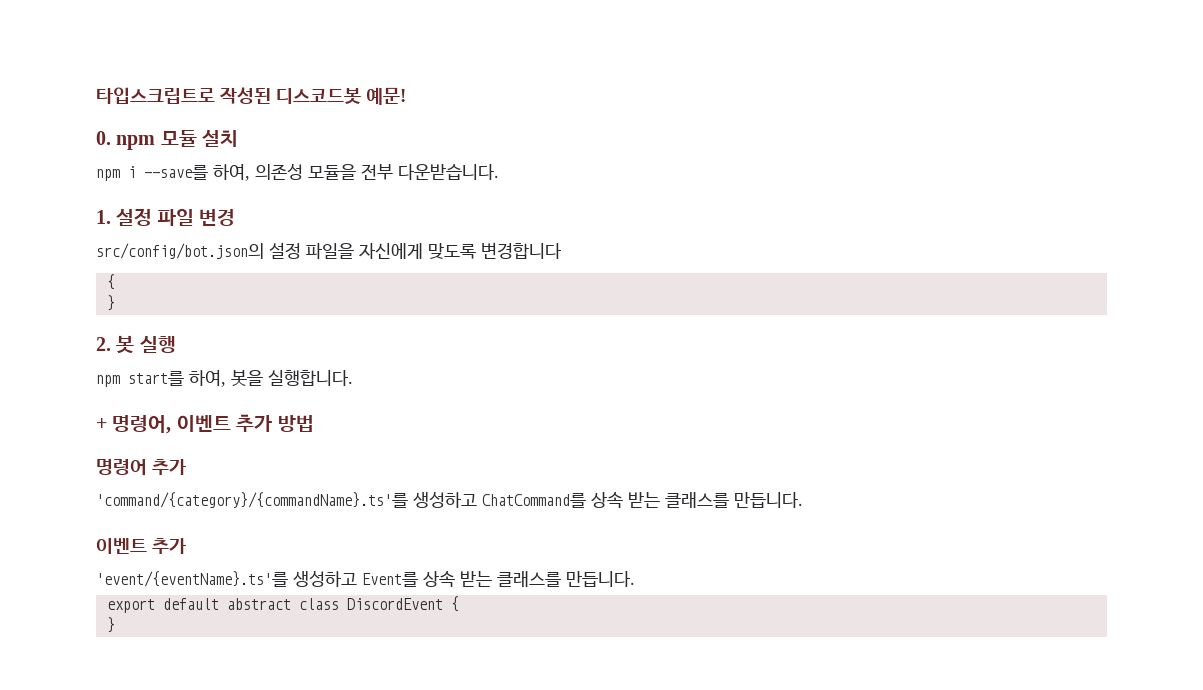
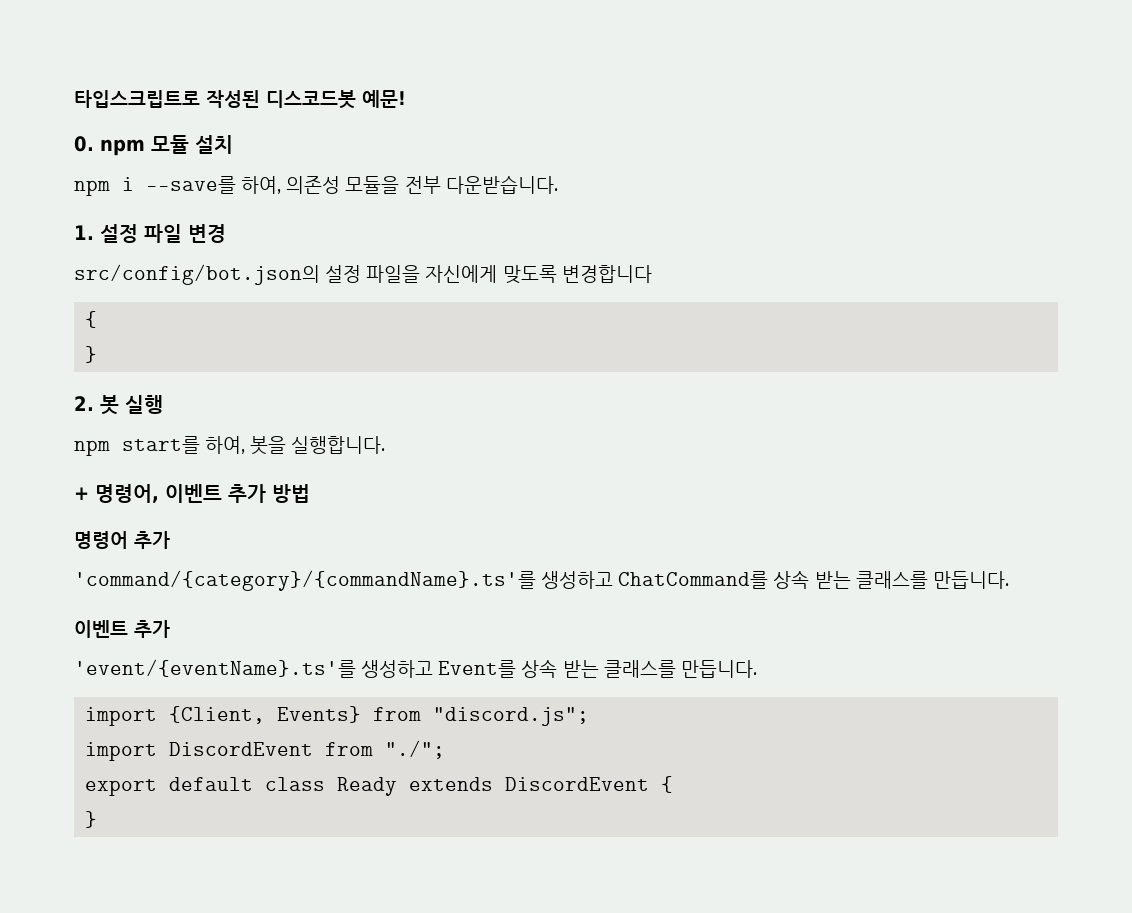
+ import {Client, Events} from "discord.js";
+ import DiscordEvent from "./";
- export default abstract class DiscordEvent {
+ export default class Ready extends DiscordEvent {

